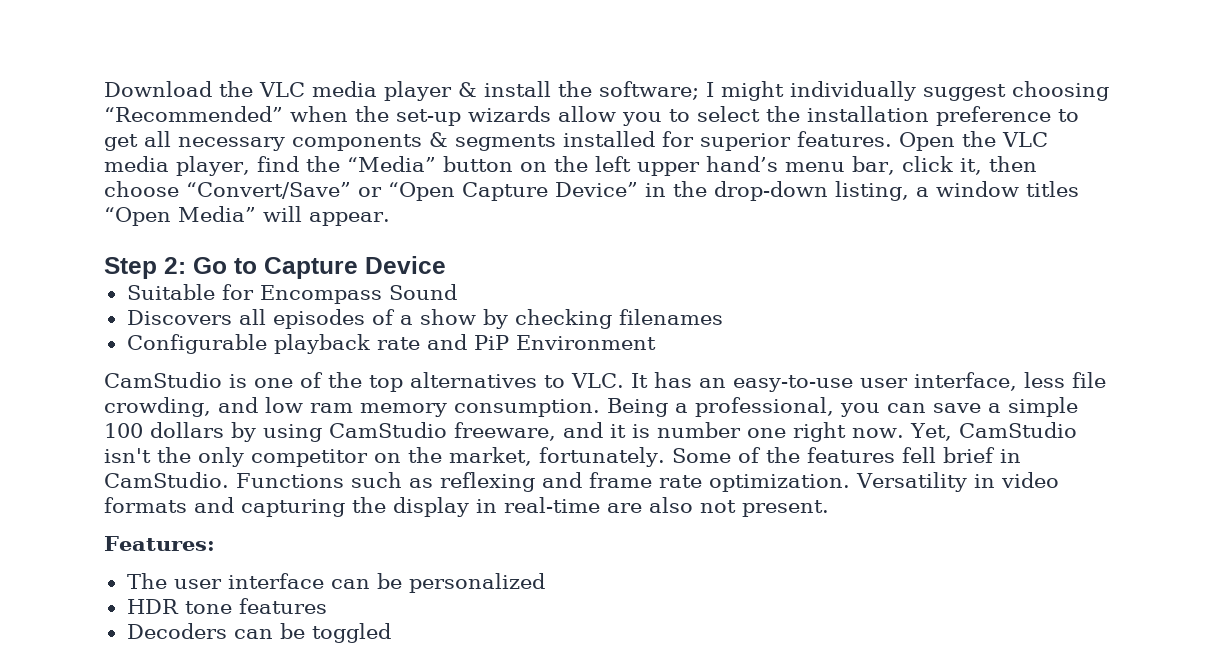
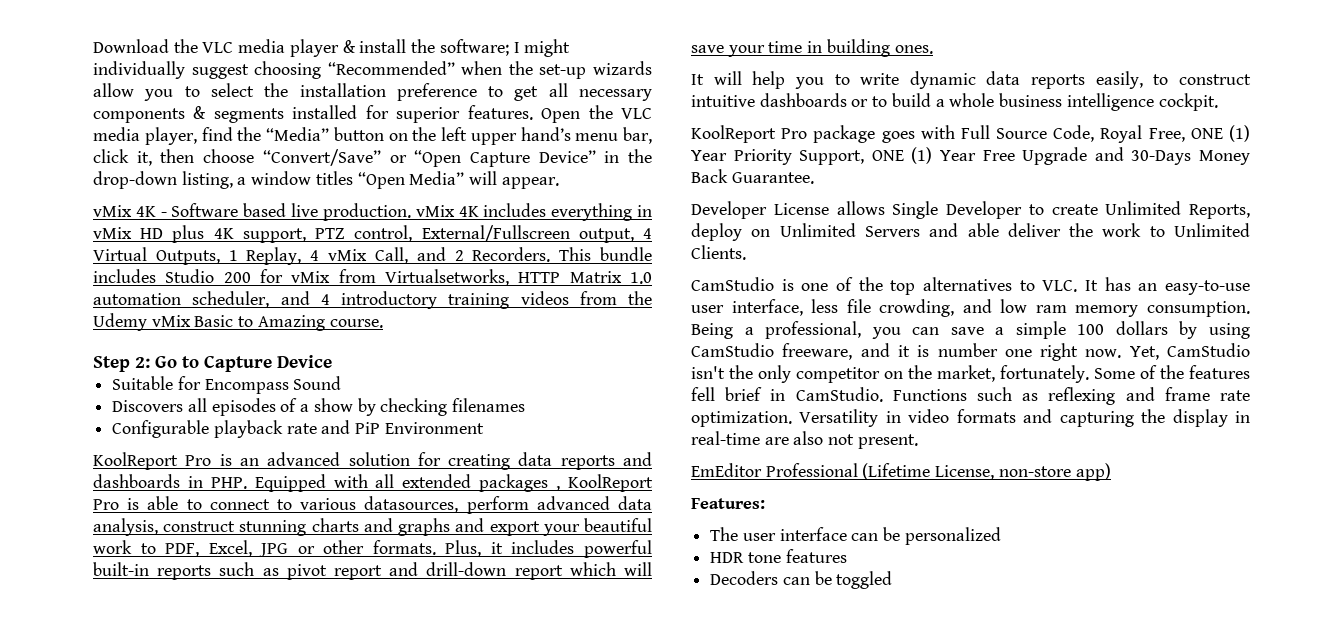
+ vMix 4K - Software based live production. vMix 4K includes everything in vMix HD plus 4K support, PTZ control, External/Fullscreen output, 4 Virtual Outputs, 1 Replay, 4 vMix Call, and 2 Recorders. This bundle includes Studio 200 for vMix from Virtualsetworks, HTTP Matrix 1.0 automation scheduler, and 4 introductory training videos from the Udemy vMix Basic to Amazing course.
+ KoolReport Pro is an advanced solution for creating data reports and dashboards in PHP. Equipped with all extended packages , KoolReport Pro is able to connect to various datasources, perform advanced data analysis, construct stunning charts and graphs and export your beautiful work to PDF, Excel, JPG or other formats. Plus, it includes powerful built-in reports such as pivot report and drill-down report which will save your time in building ones.
+ It will help you to write dynamic data reports easily, to construct intuitive dashboards or to build a whole business intelligence cockpit.
+ KoolReport Pro package goes with Full Source Code, Royal Free, ONE (1) Year Priority Support, ONE (1) Year Free Upgrade and 30-Days Money Back Guarantee.
+ Developer License allows Single Developer to create Unlimited Reports, deploy on Unlimited Servers and able deliver the work to Unlimited Clients.
+ EmEditor Professional (Lifetime License, non-store app)

